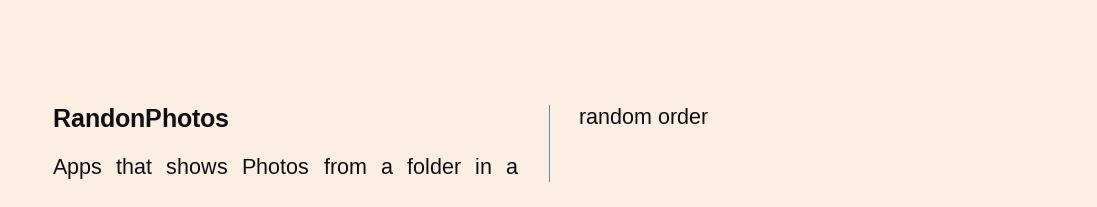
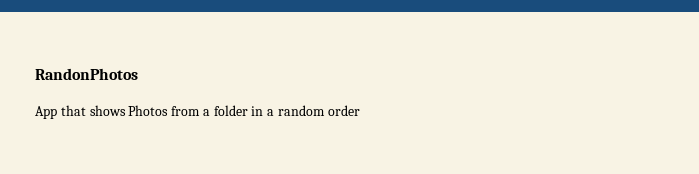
- Apps that shows Photos from a folder in a random order
+ App that shows Photos from a folder in a random order

